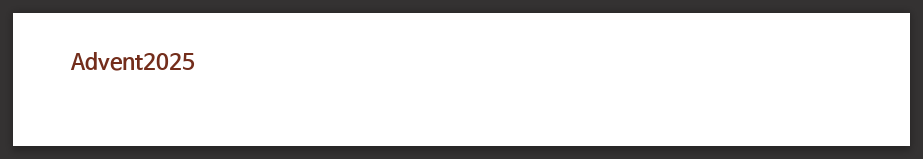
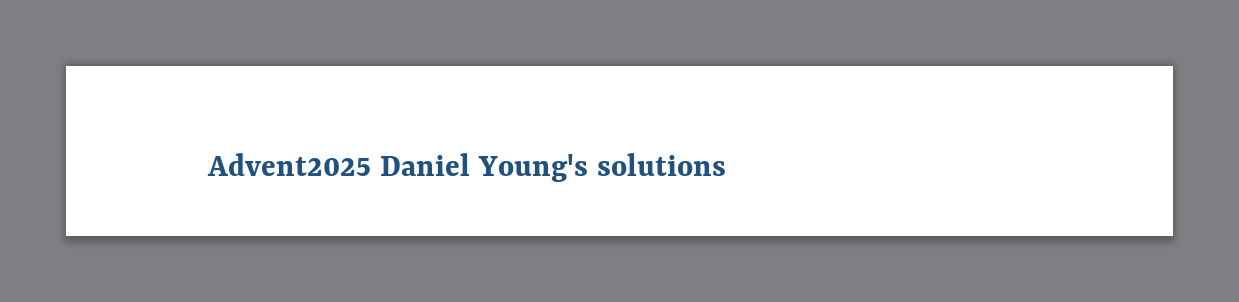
- Advent2025
+ Advent2025 Daniel Young's solutions

